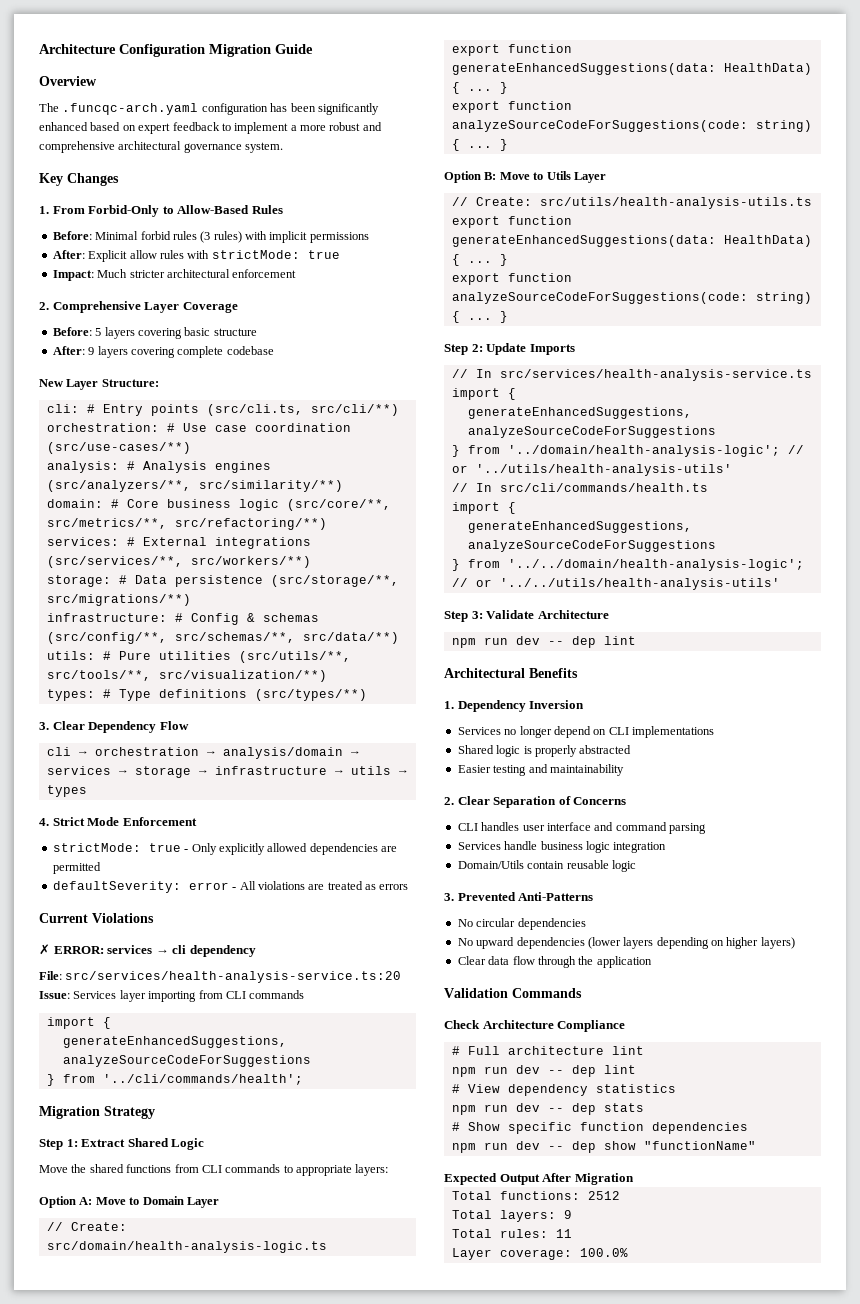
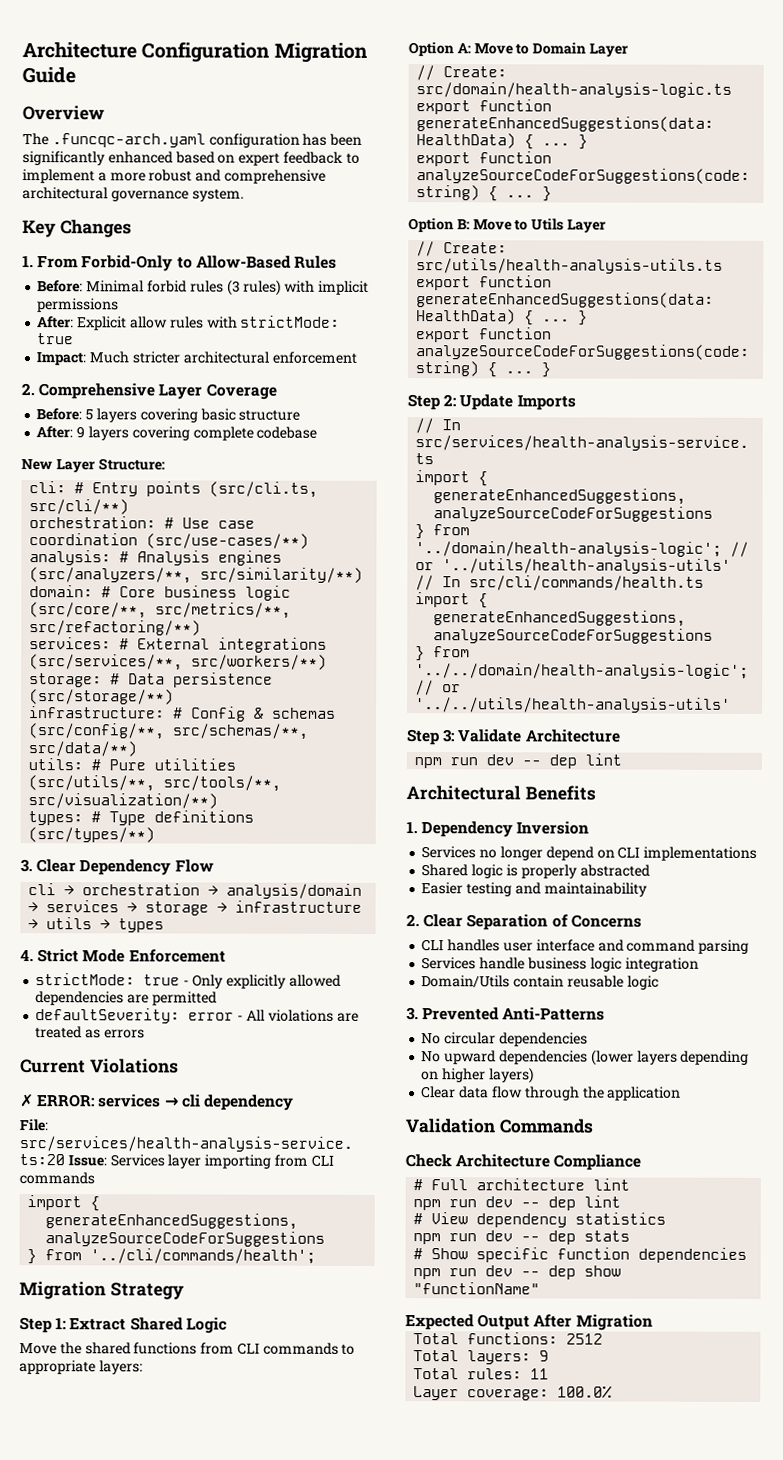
- storage: # Data persistence (src/storage/**, src/migrations/**)
+ storage: # Data persistence (src/storage/**)

